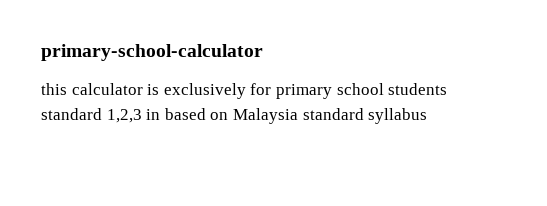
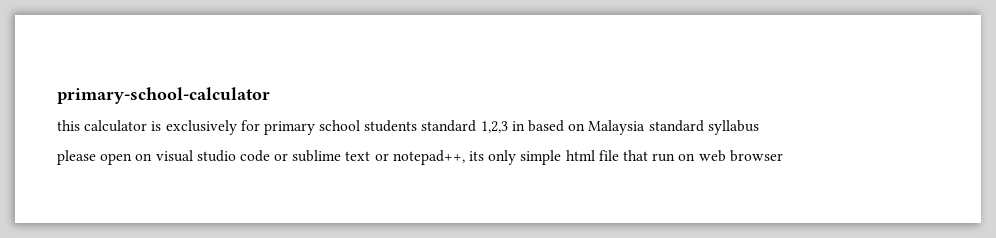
+ please open on visual studio code or sublime text or notepad++, its only simple html file that run on web browser

